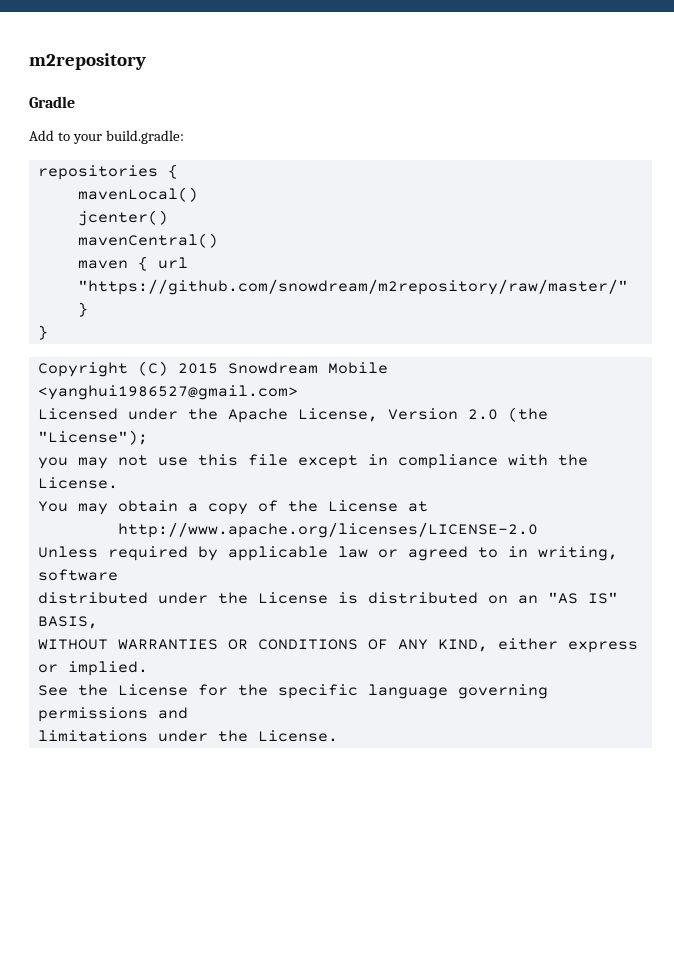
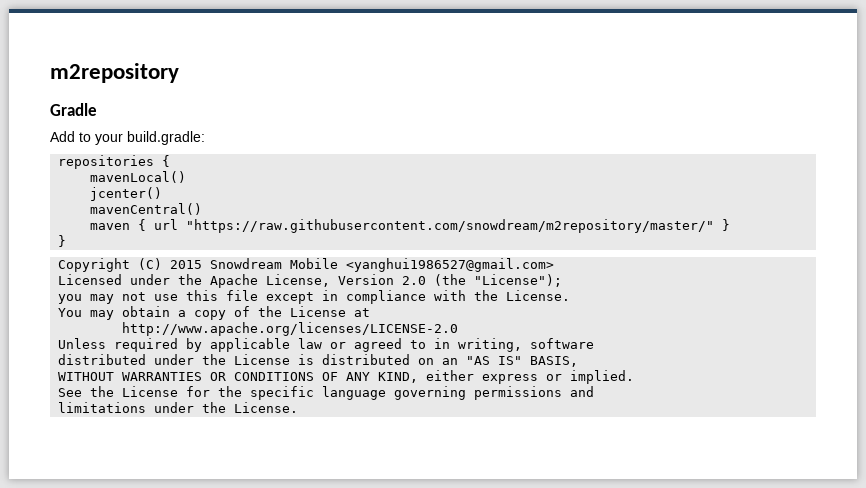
- maven { url "https://github.com/snowdream/m2repository/raw/master/" }
+ maven { url "https://raw.githubusercontent.com/snowdream/m2repository/master/" }

